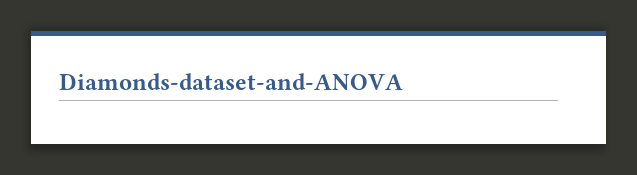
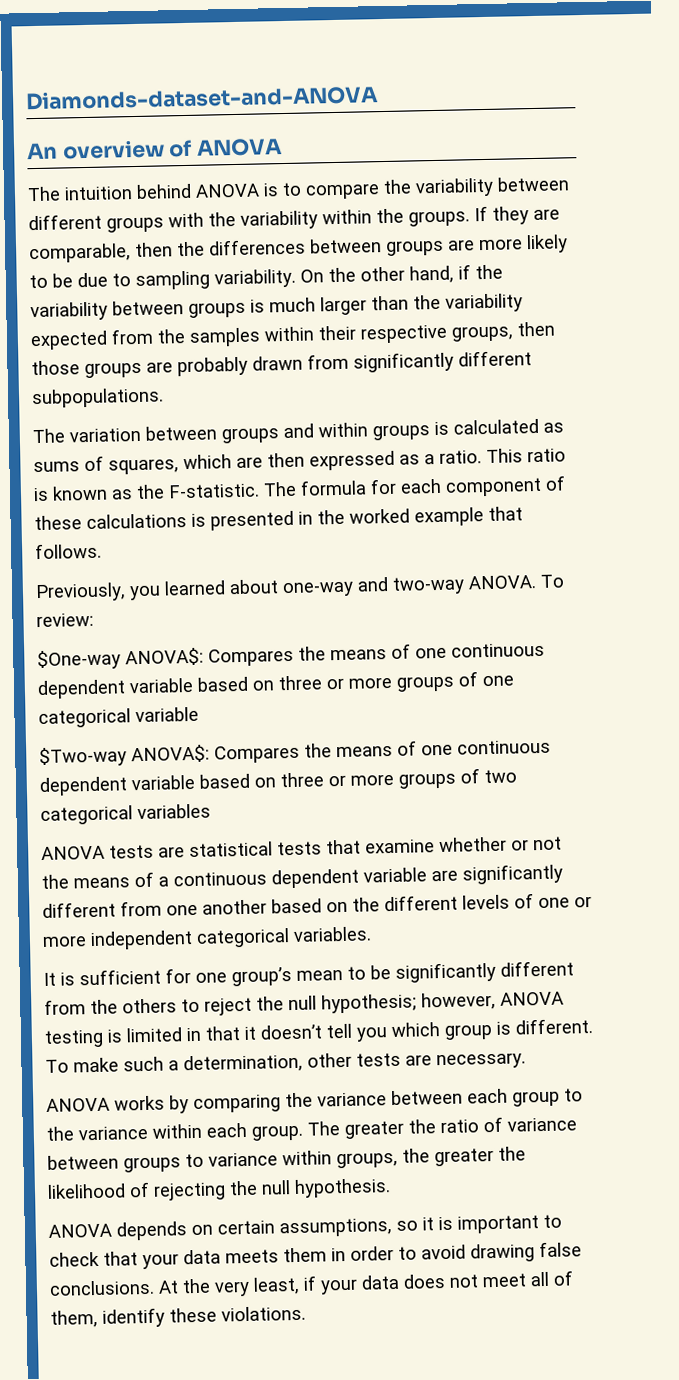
+ An overview of ANOVA
+ The intuition behind ANOVA is to compare the variability between different groups with the variability within the groups. If they are comparable, then the differences between groups are more likely to be due to sampling variability. On the other hand, if the variability between groups is much larger than the variability expected from the samples within their respective groups, then those groups are probably drawn from significantly different subpopulations.
+ The variation between groups and within groups is calculated as sums of squares, which are then expressed as a ratio. This ratio is known as the F-statistic. The formula for each component of these calculations is presented in the worked example that follows.
+ Previously, you learned about one-way and two-way ANOVA. To review:
+ $One-way ANOVA$: Compares the means of one continuous dependent variable based on three or more groups of one categorical variable
+ $Two-way ANOVA$: Compares the means of one continuous dependent variable based on three or more groups of two categorical variables
+ ANOVA tests are statistical tests that examine whether or not the means of a continuous dependent variable are significantly different from one another based on the different levels of one or more independent categorical variables.
+ It is sufficient for one group’s mean to be significantly different from the others to reject the null hypothesis; however, ANOVA testing is limited in that it doesn’t tell you which group is different. To make such a determination, other tests are necessary.
+ ANOVA works by comparing the variance between each group to the variance within each group. The greater the ratio of variance between groups to variance within groups, the greater the likelihood of rejecting the null hypothesis.
+ ANOVA depends on certain assumptions, so it is important to check that your data meets them in order to avoid drawing false conclusions. At the very least, if your data does not meet all of them, identify these violations.

